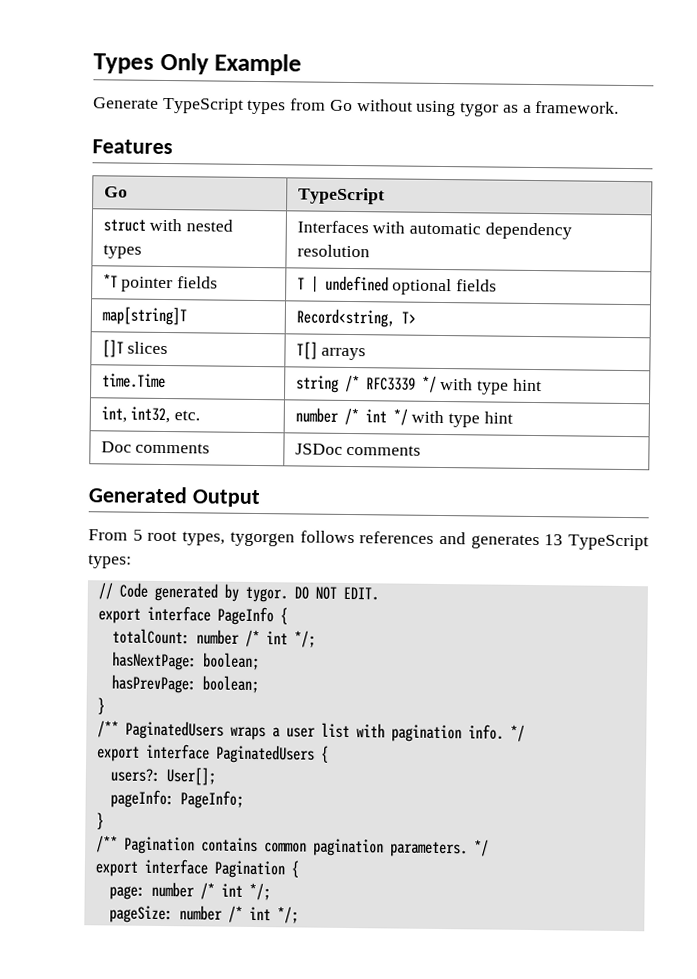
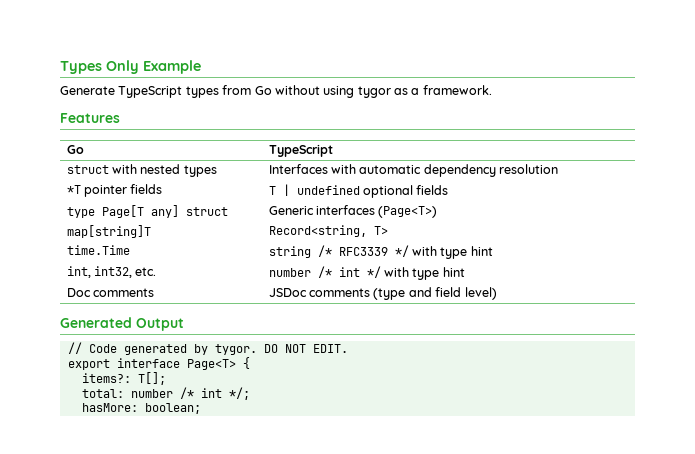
+ type Page[T any] struct | Generic interfaces (Page<T>)
- []T slices | T[] arrays
- Doc comments | JSDoc comments
+ Doc comments | JSDoc comments (type and field level)
  Generated Output
- From 5 root types, tygorgen follows references and generates 13 TypeScript types:
- export interface PageInfo {
- totalCount: number /* int */;
- hasNextPage: boolean;
- hasPrevPage: boolean;
- }
- /** PaginatedUsers wraps a user list with pagination info. */
- export interface PaginatedUsers {
- users?: User[];
- pageInfo: PageInfo;
- }
- /** Pagination contains common pagination parameters. */
- export interface Pagination {
- page: number /* int */;
- pageSize: number /* int */;
+ export interface Page<T> {
+ items?: T[];
+ total: number /* int */;
+ hasMore: boolean;

